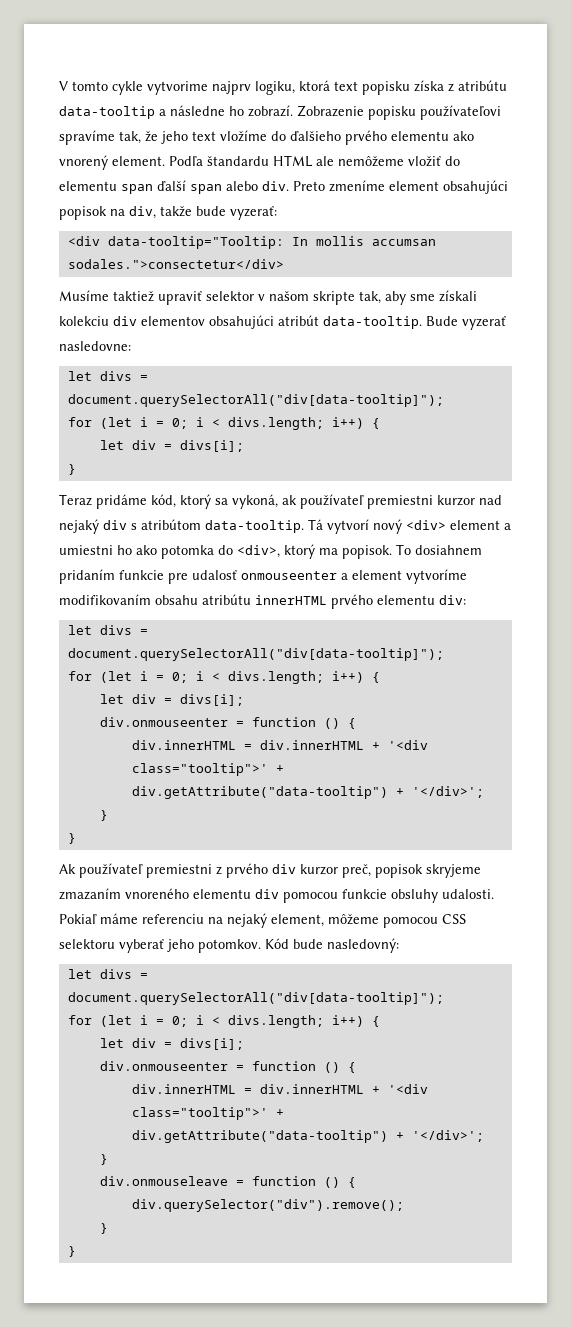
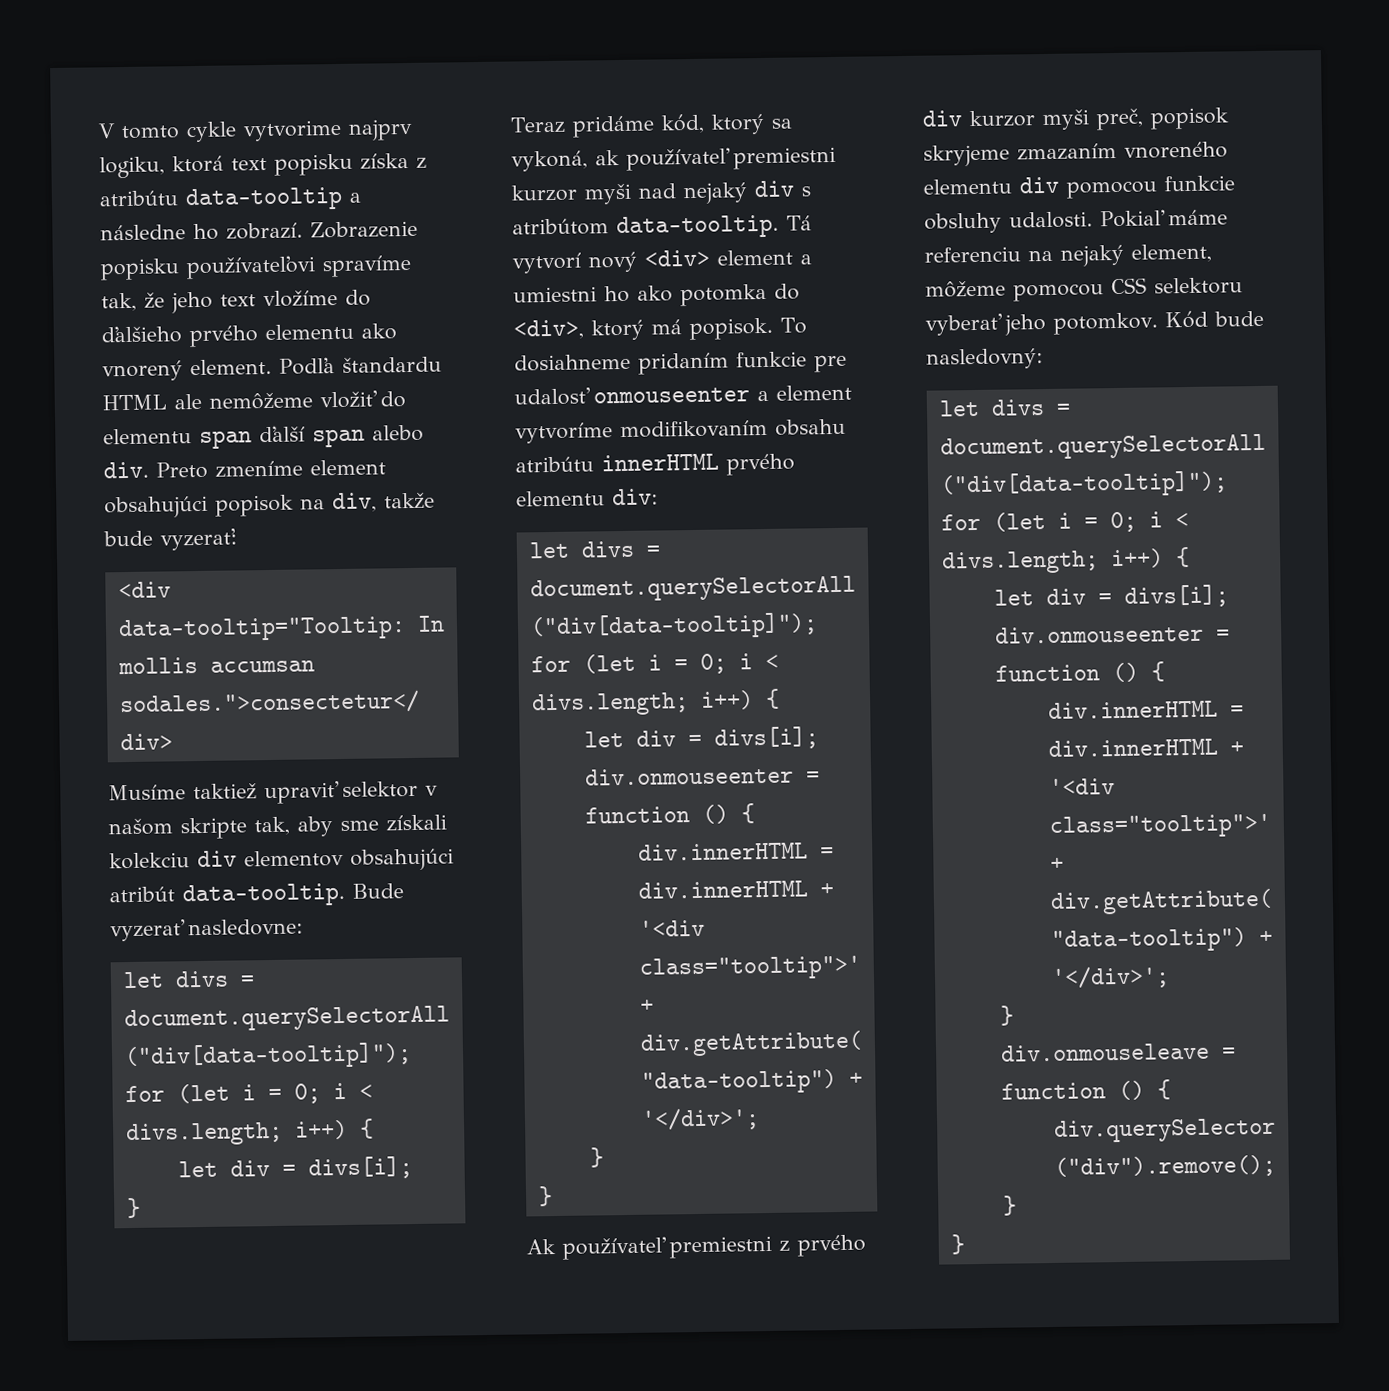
- Teraz pridáme kód, ktorý sa vykoná, ak používateľ premiestni kurzor nad nejaký div s atribútom data-tooltip.
+ Teraz pridáme kód, ktorý sa vykoná, ak používateľ premiestni kurzor myši nad nejaký div s atribútom data-tooltip.
- Tá vytvorí nový <div> element a umiestni ho ako potomka do <div>, ktorý ma popisok.
+ Tá vytvorí nový <div> element a umiestni ho ako potomka do <div>, ktorý má popisok.
- To dosiahnem pridaním funkcie pre udalosť onmouseenter a element vytvoríme modifikovaním obsahu atribútu innerHTML prvého elementu div:
+ To dosiahneme pridaním funkcie pre udalosť onmouseenter a element vytvoríme modifikovaním obsahu atribútu innerHTML prvého elementu div:
- Ak používateľ premiestni z prvého div kurzor preč, popisok skryjeme zmazaním vnoreného elementu div pomocou funkcie obsluhy udalosti.
+ Ak používateľ premiestni z prvého div kurzor myši preč, popisok skryjeme zmazaním vnoreného elementu div pomocou funkcie obsluhy udalosti.

